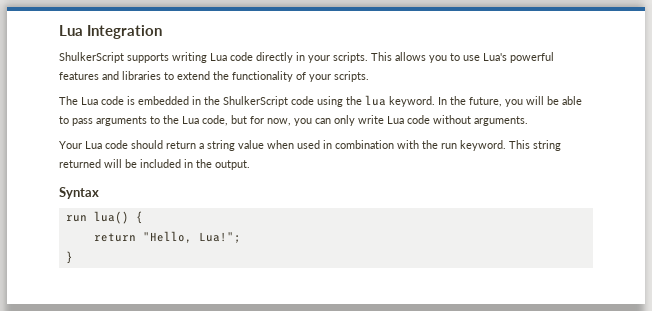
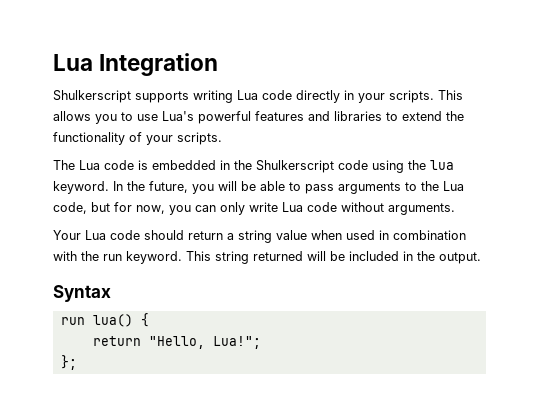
- ShulkerScript supports writing Lua code directly in your scripts.
+ Shulkerscript supports writing Lua code directly in your scripts.
- The Lua code is embedded in the ShulkerScript code using the lua keyword.
+ The Lua code is embedded in the Shulkerscript code using the lua keyword.
- }
+ };

